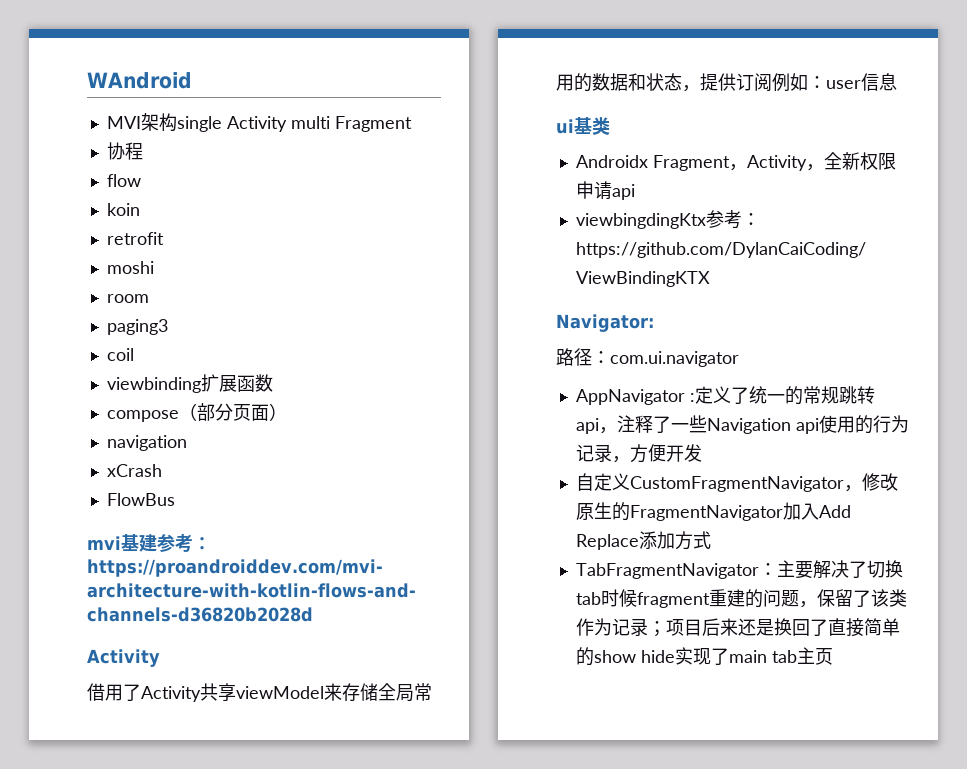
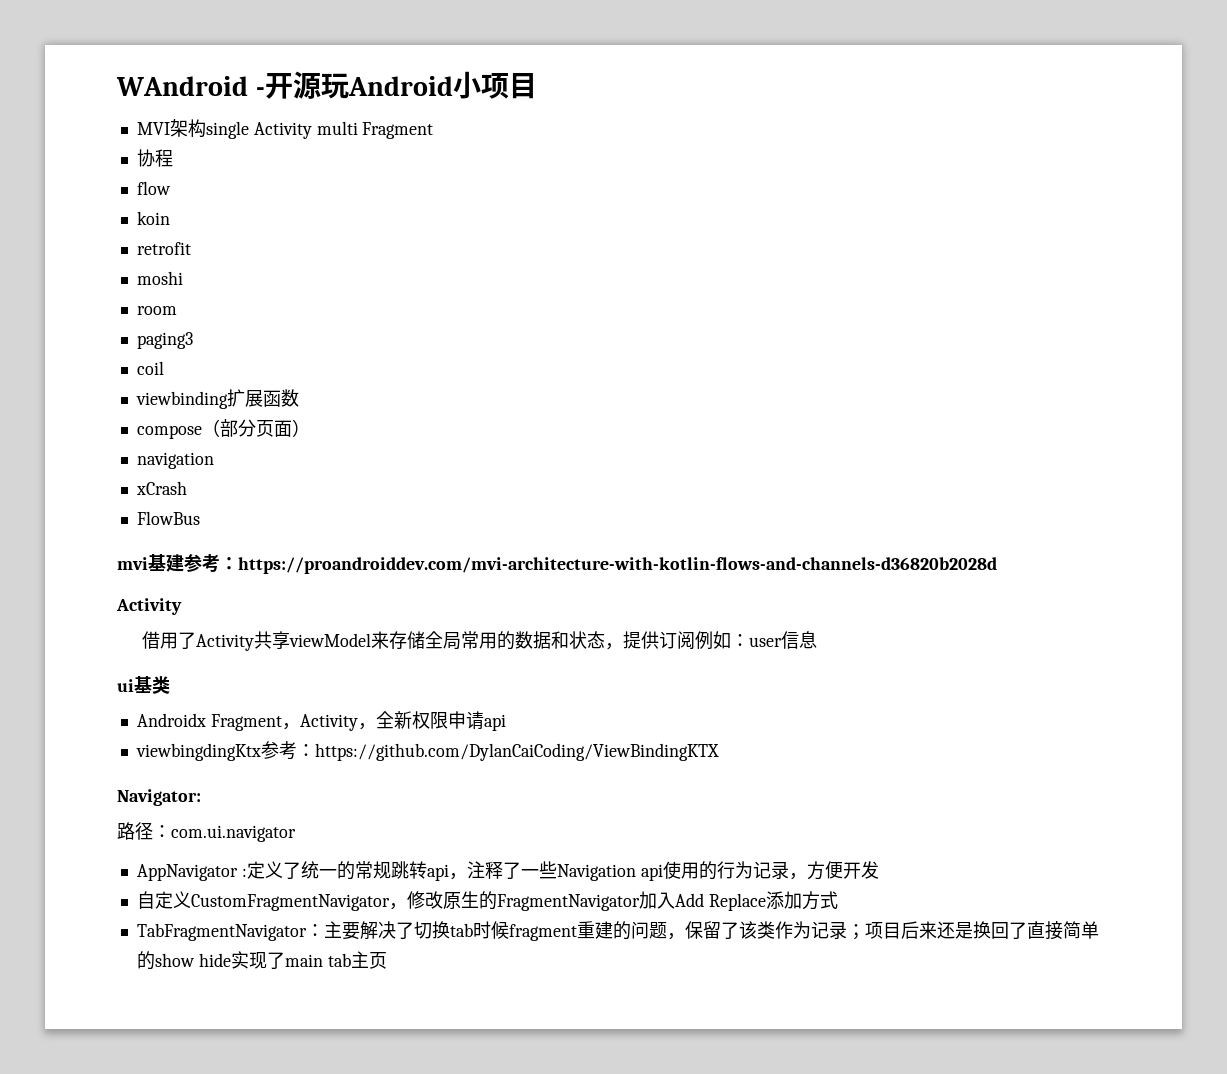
- WAndroid
+ WAndroid -开源玩Android小项目

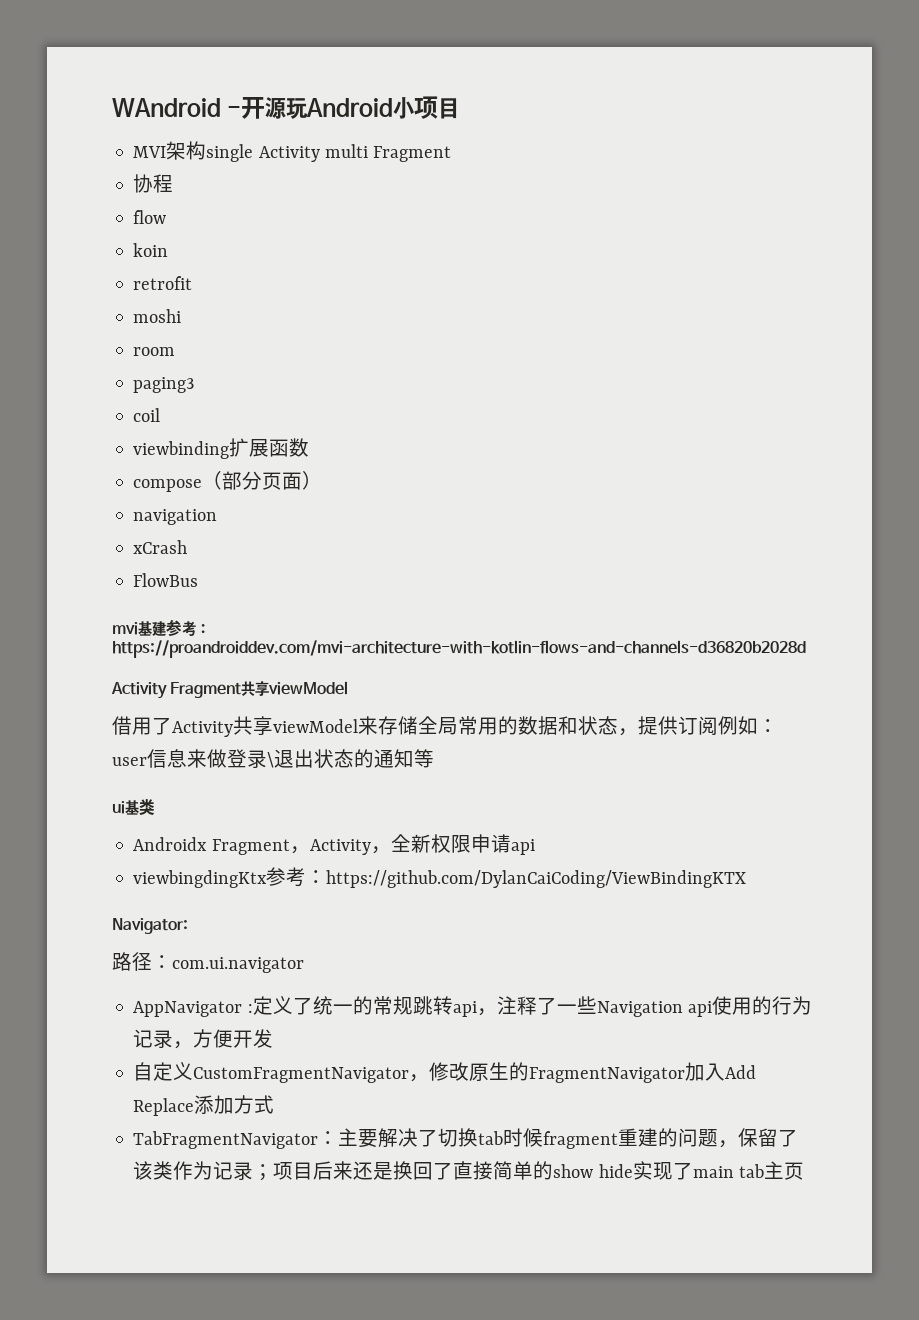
  mvi基建参考：https://proandroiddev.com/mvi-architecture-with-kotlin-flows-and-channels-d36820b2028d
- Activity
+ Activity Fragment共享viewModel
- 借用了Activity共享viewModel来存储全局常用的数据和状态，提供订阅例如：user信息
+ 借用了Activity共享viewModel来存储全局常用的数据和状态，提供订阅例如：user信息来做登录\退出状态的通知等

